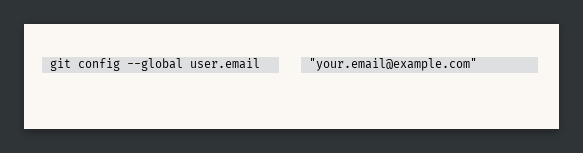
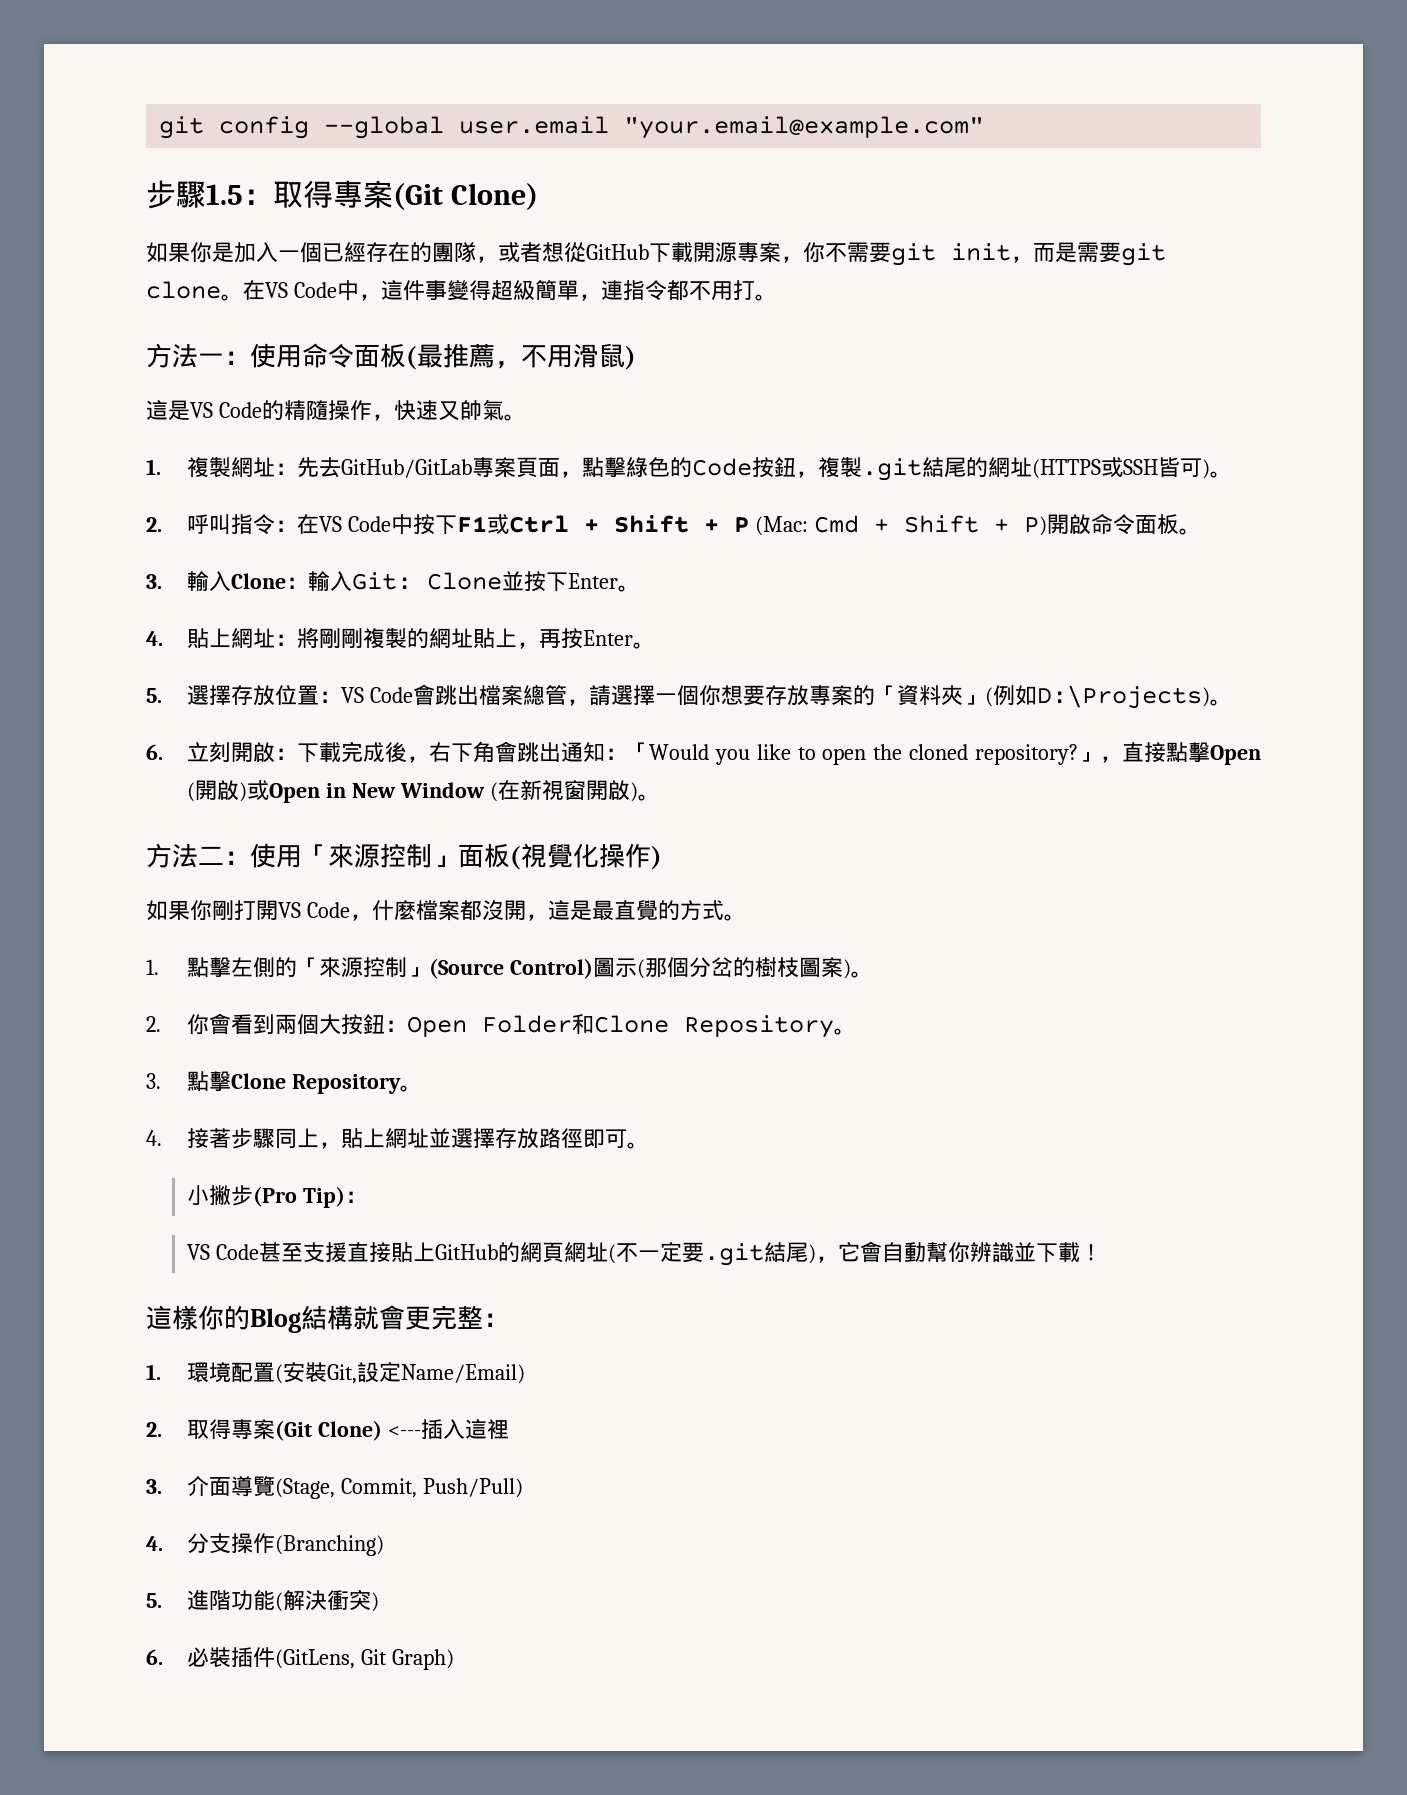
+ 步驟1.5：取得專案(Git Clone)
+ 如果你是加入一個已經存在的團隊，或者想從GitHub下載開源專案，你不需要git init，而是需要git clone。在VS Code中，這件事變得超級簡單，連指令都不用打。
+ 方法一：使用命令面板(最推薦，不用滑鼠)
+ 這是VS Code的精隨操作，快速又帥氣。
+ 1.複製網址：先去GitHub/GitLab專案頁面，點擊綠色的Code按鈕，複製.git結尾的網址(HTTPS或SSH皆可)。
+ 2.呼叫指令：在VS Code中按下F1或Ctrl + Shift + P (Mac: Cmd + Shift + P)開啟命令面板。
+ 3.輸入Clone：輸入Git: Clone並按下Enter。
+ 4.貼上網址：將剛剛複製的網址貼上，再按Enter。
+ 5.選擇存放位置：VS Code會跳出檔案總管，請選擇一個你想要存放專案的「資料夾」(例如D:\Projects)。
+ 6.立刻開啟：下載完成後，右下角會跳出通知：「Would you like to open the cloned repository?」，直接點擊Open (開啟)或Open in New Window (在新視窗開啟)。
+ 方法二：使用「來源控制」面板(視覺化操作)
+ 如果你剛打開VS Code，什麼檔案都沒開，這是最直覺的方式。
+ 1.點擊左側的「來源控制」(Source Control)圖示(那個分岔的樹枝圖案)。
+ 2.你會看到兩個大按鈕：Open Folder和Clone Repository。
+ 3.點擊Clone Repository。
+ 4.接著步驟同上，貼上網址並選擇存放路徑即可。
+ 小撇步(Pro Tip)：
+ VS Code甚至支援直接貼上GitHub的網頁網址(不一定要.git結尾)，它會自動幫你辨識並下載！
+ 這樣你的Blog結構就會更完整：
+ 1.環境配置(安裝Git,設定Name/Email)
+ 2.取得專案(Git Clone) <---插入這裡
+ 3.介面導覽(Stage, Commit, Push/Pull)
+ 4.分支操作(Branching)
+ 5.進階功能(解決衝突)
+ 6.必裝插件(GitLens, Git Graph)

